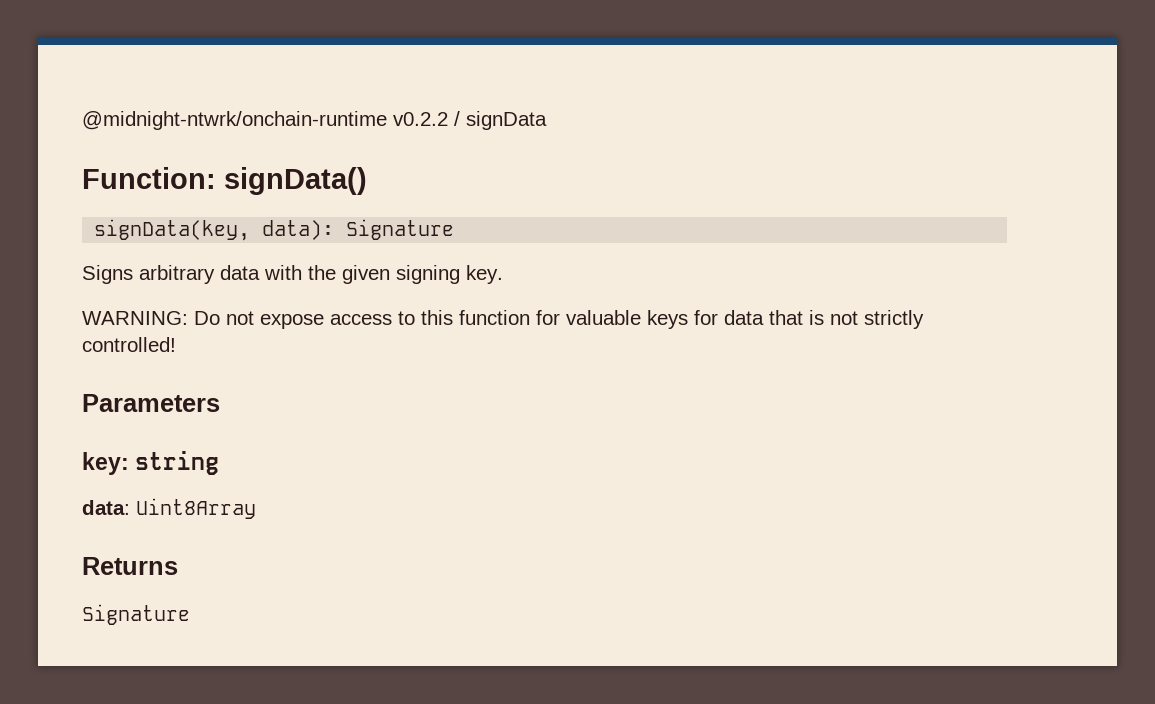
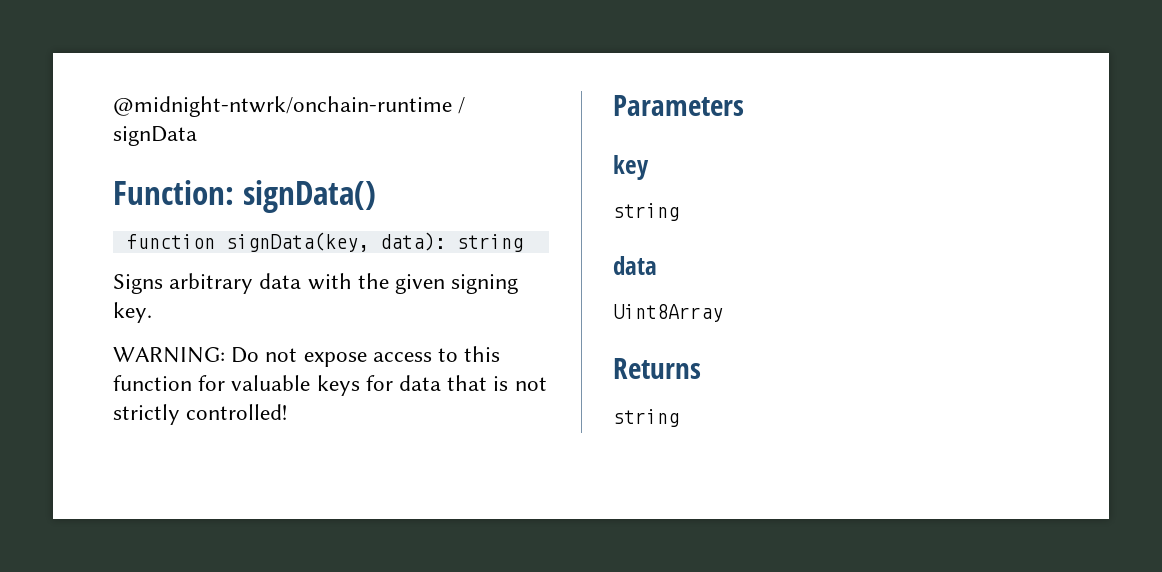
- @midnight-ntwrk/onchain-runtime v0.2.2 / signData
+ @midnight-ntwrk/onchain-runtime / signData
- signData(key, data): Signature
+ function signData(key, data): string
- key: string
- data: Uint8Array
+ key
+ string
+ data
+ Uint8Array
  Returns
- Signature
+ string

